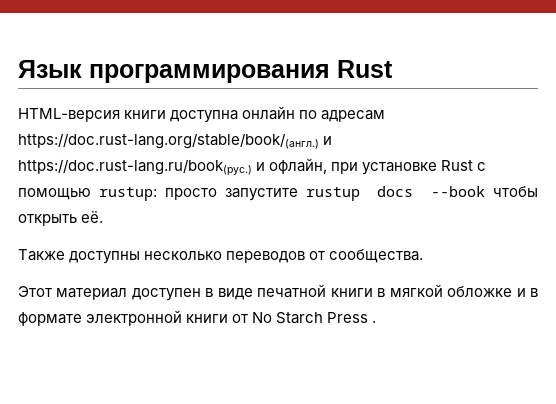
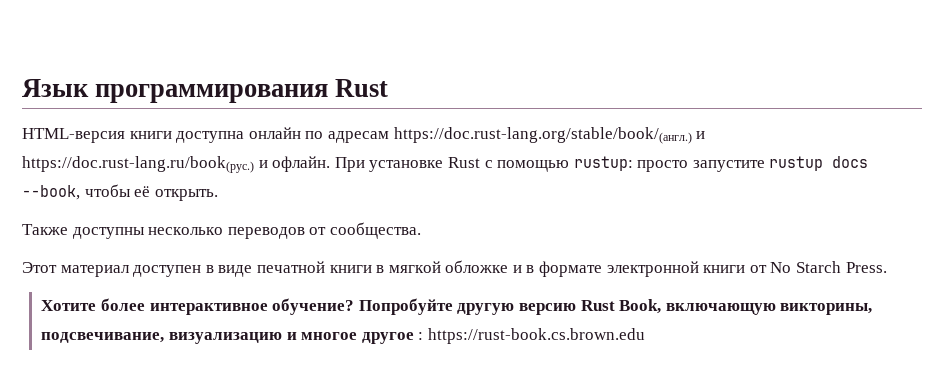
- HTML-версия книги доступна онлайн по адресам https://doc.rust-lang.org/stable/book/(англ.) и https://doc.rust-lang.ru/book(рус.) и офлайн, при установке Rust с помощью rustup: просто запустите rustup docs --book чтобы открыть её.
+ HTML-версия книги доступна онлайн по адресам https://doc.rust-lang.org/stable/book/(англ.) и https://doc.rust-lang.ru/book(рус.) и офлайн. При установке Rust с помощью rustup: просто запустите rustup docs --book, чтобы её открыть.
- Этот материал доступен в виде печатной книги в мягкой обложке и в формате электронной книги от No Starch Press .
+ Этот материал доступен в виде печатной книги в мягкой обложке и в формате электронной книги от No Starch Press.
+ Хотите более интерактивное обучение? Попробуйте другую версию Rust Book, включающую викторины, подсвечивание, визуализацию и многое другое : https://rust-book.cs.brown.edu

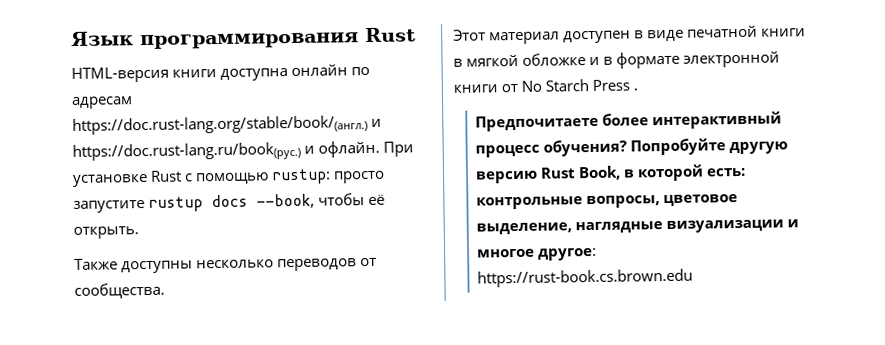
- Этот материал доступен в виде печатной книги в мягкой обложке и в формате электронной книги от No Starch Press.
- Хотите более интерактивное обучение?
+ Этот материал доступен в виде печатной книги в мягкой обложке и в формате электронной книги от No Starch Press .
+ Предпочитаете более интерактивный процесс обучения?
- Попробуйте другую версию Rust Book, включающую викторины, подсвечивание, визуализацию и многое другое : https://rust-book.cs.brown.edu
+ Попробуйте другую версию Rust Book, в которой есть: контрольные вопросы, цветовое выделение, наглядные визуализации и многое другое: https://rust-book.cs.brown.edu

